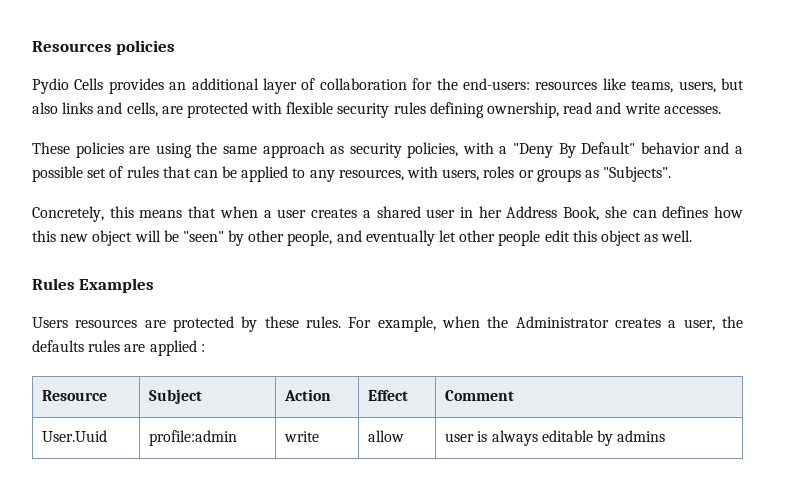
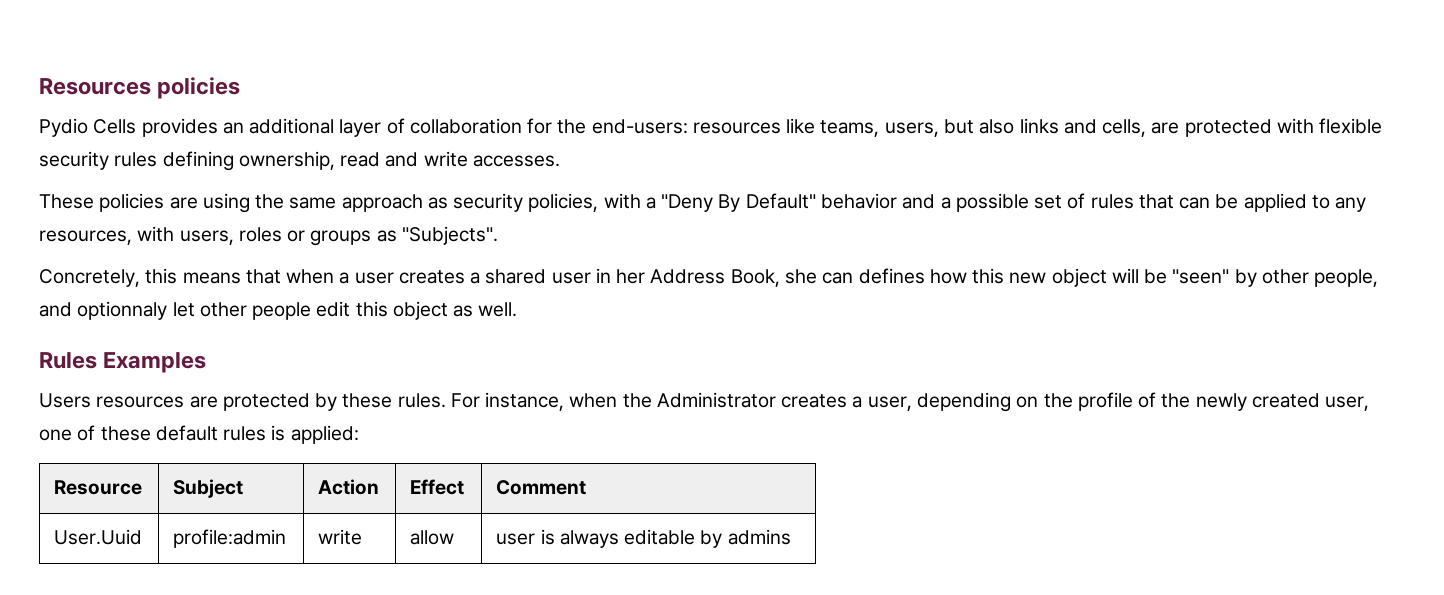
- Concretely, this means that when a user creates a shared user in her Address Book, she can defines how this new object will be "seen" by other people, and eventually let other people edit this object as well.
+ Concretely, this means that when a user creates a shared user in her Address Book, she can defines how this new object will be "seen" by other people, and optionnaly let other people edit this object as well.
- For example, when the Administrator creates a user, the defaults rules are applied :
+ For instance, when the Administrator creates a user, depending on the profile of the newly created user, one of these default rules is applied:

